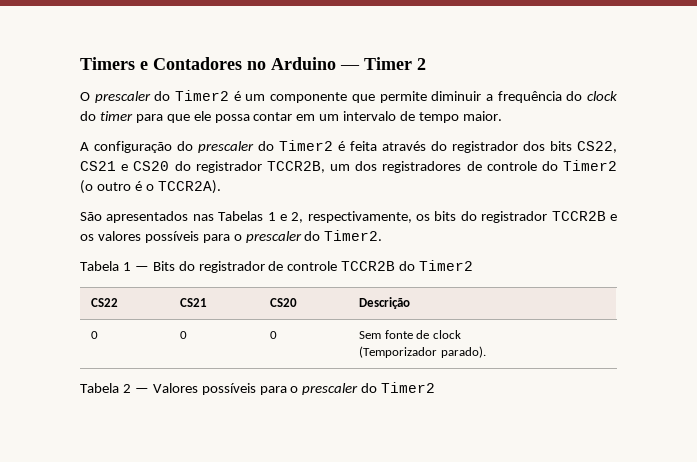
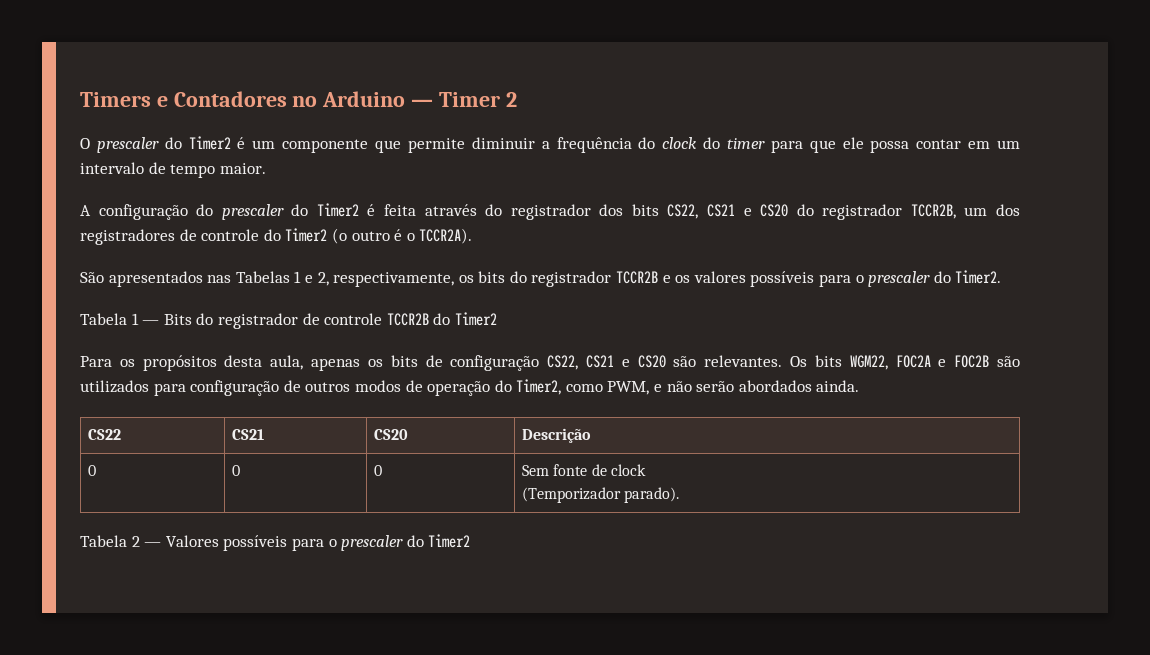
+ Para os propósitos desta aula, apenas os bits de configuração CS22, CS21 e CS20 são relevantes. Os bits WGM22, FOC2A e FOC2B são utilizados para configuração de outros modos de operação do Timer2, como PWM, e não serão abordados ainda.

